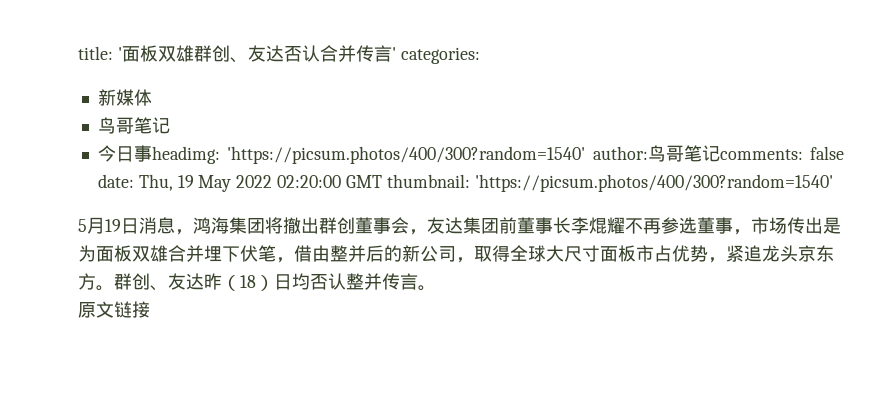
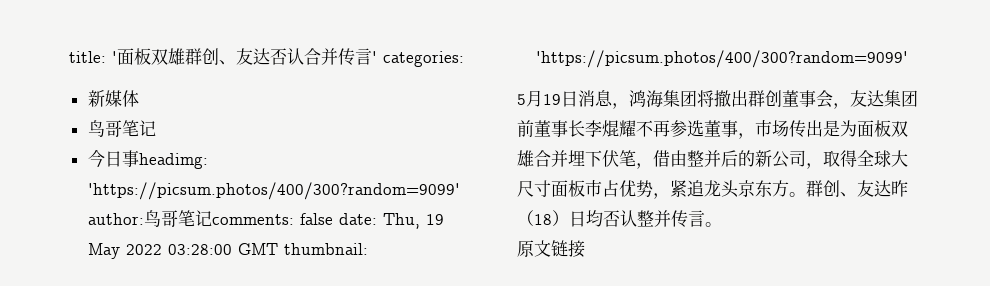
- 今日事headimg: 'https://picsum.photos/400/300?random=1540' author:鸟哥笔记comments: false date: Thu, 19 May 2022 02:20:00 GMT thumbnail: 'https://picsum.photos/400/300?random=1540'
+ 今日事headimg: 'https://picsum.photos/400/300?random=9099' author:鸟哥笔记comments: false date: Thu, 19 May 2022 03:28:00 GMT thumbnail: 'https://picsum.photos/400/300?random=9099'

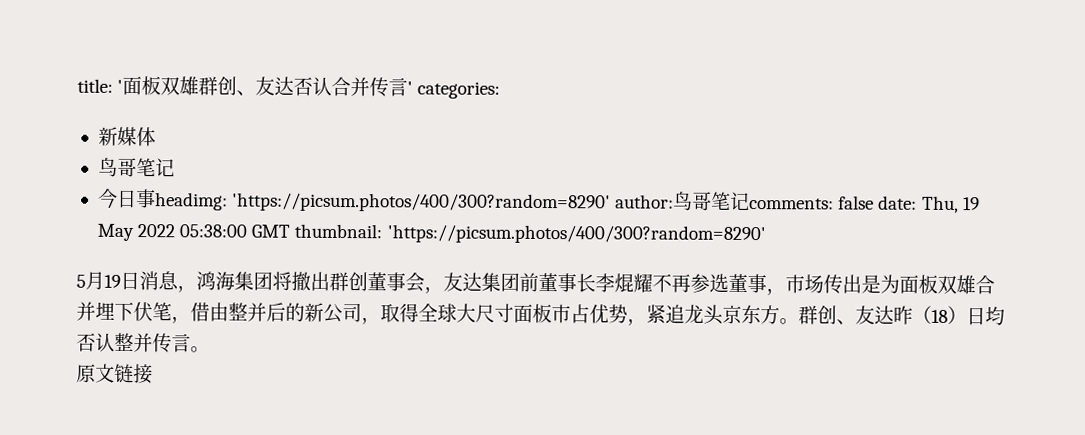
- 今日事headimg: 'https://picsum.photos/400/300?random=9099' author:鸟哥笔记comments: false date: Thu, 19 May 2022 03:28:00 GMT thumbnail: 'https://picsum.photos/400/300?random=9099'
+ 今日事headimg: 'https://picsum.photos/400/300?random=8290' author:鸟哥笔记comments: false date: Thu, 19 May 2022 05:38:00 GMT thumbnail: 'https://picsum.photos/400/300?random=8290'

